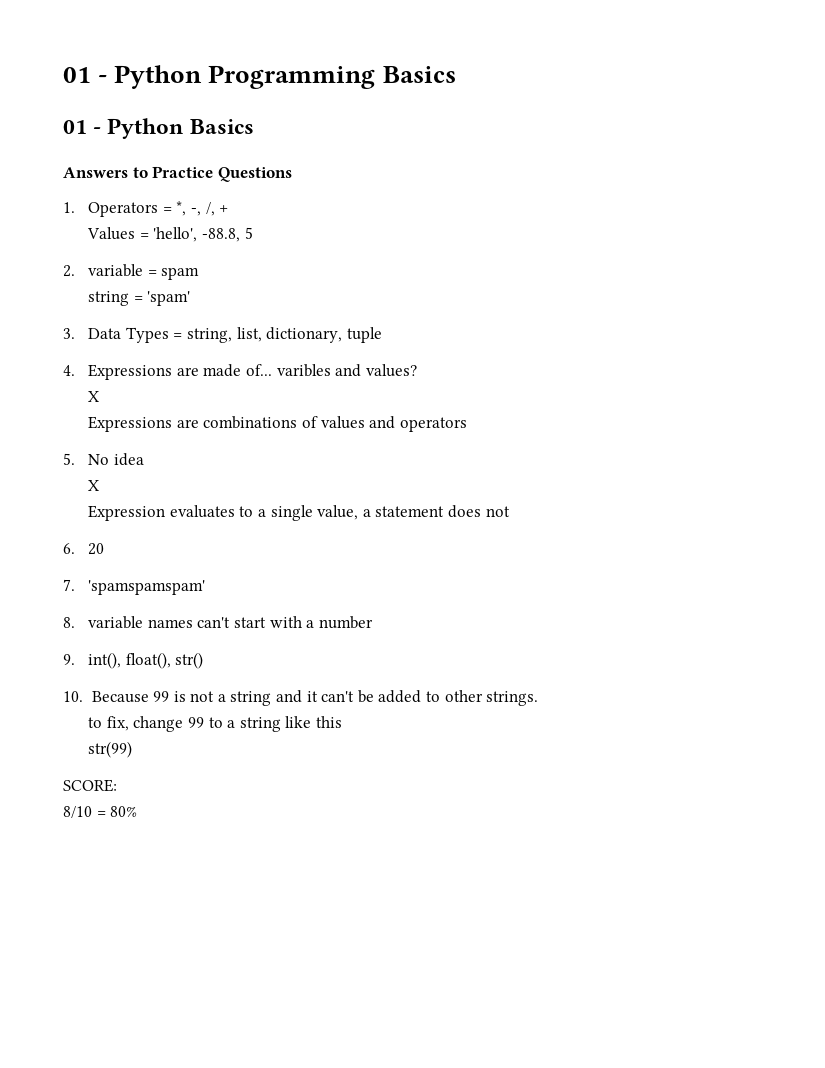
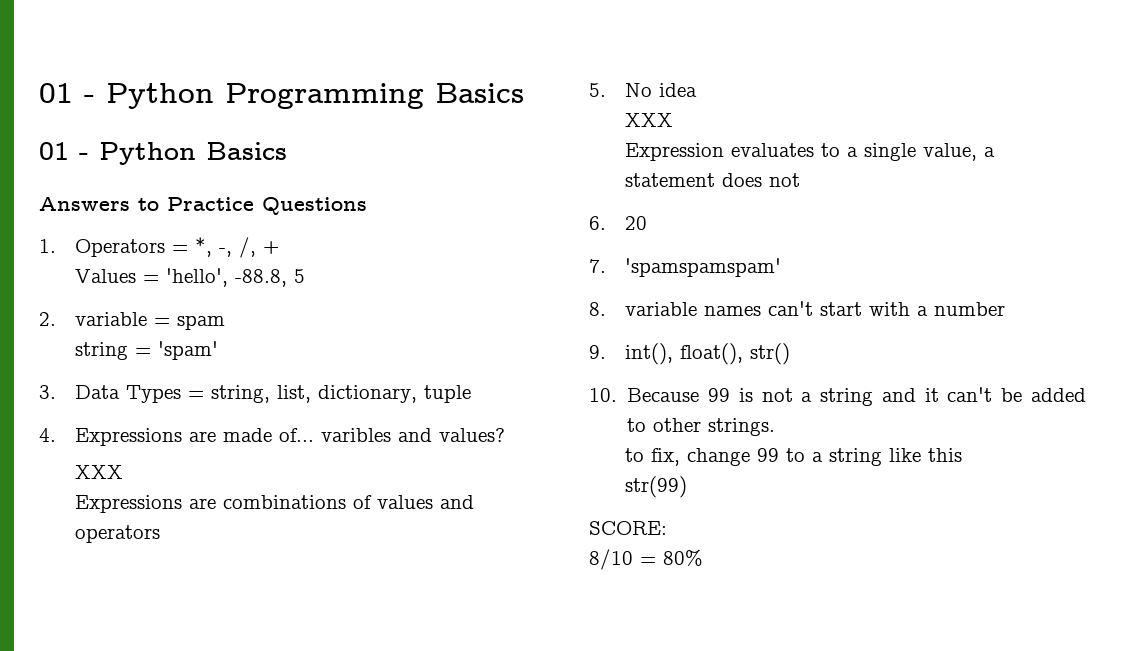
  4. Expressions are made of... varibles and values?
- X
+ XXX
  5. No idea
- X
+ XXX

